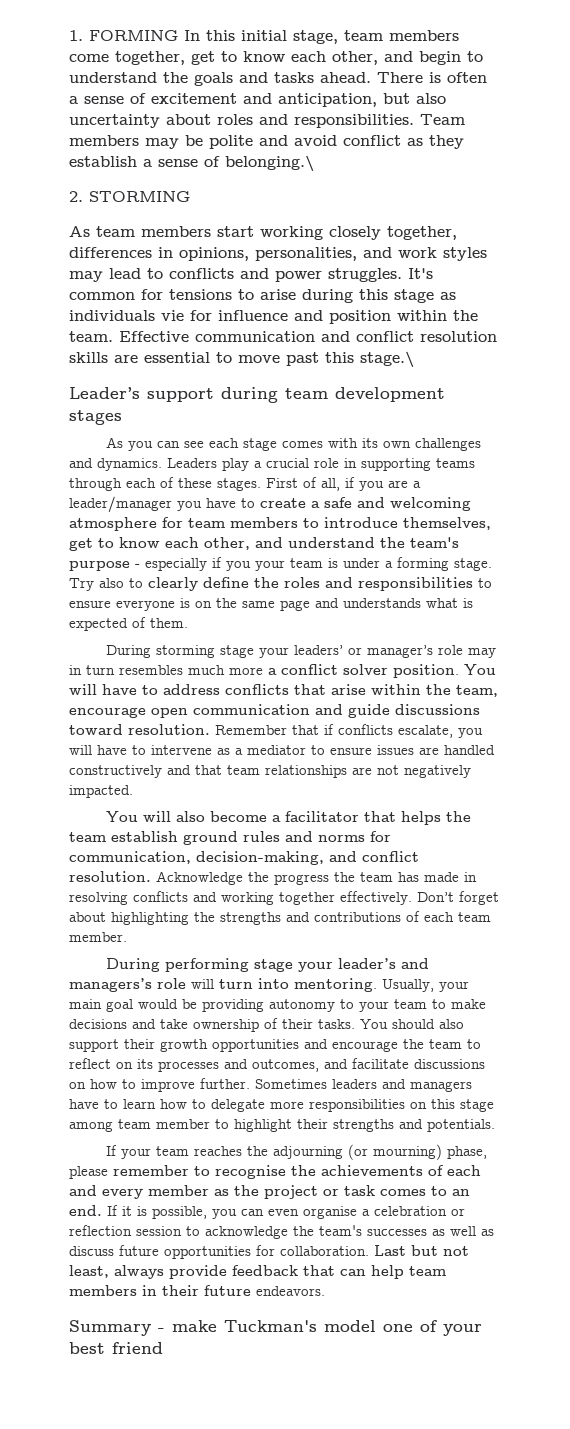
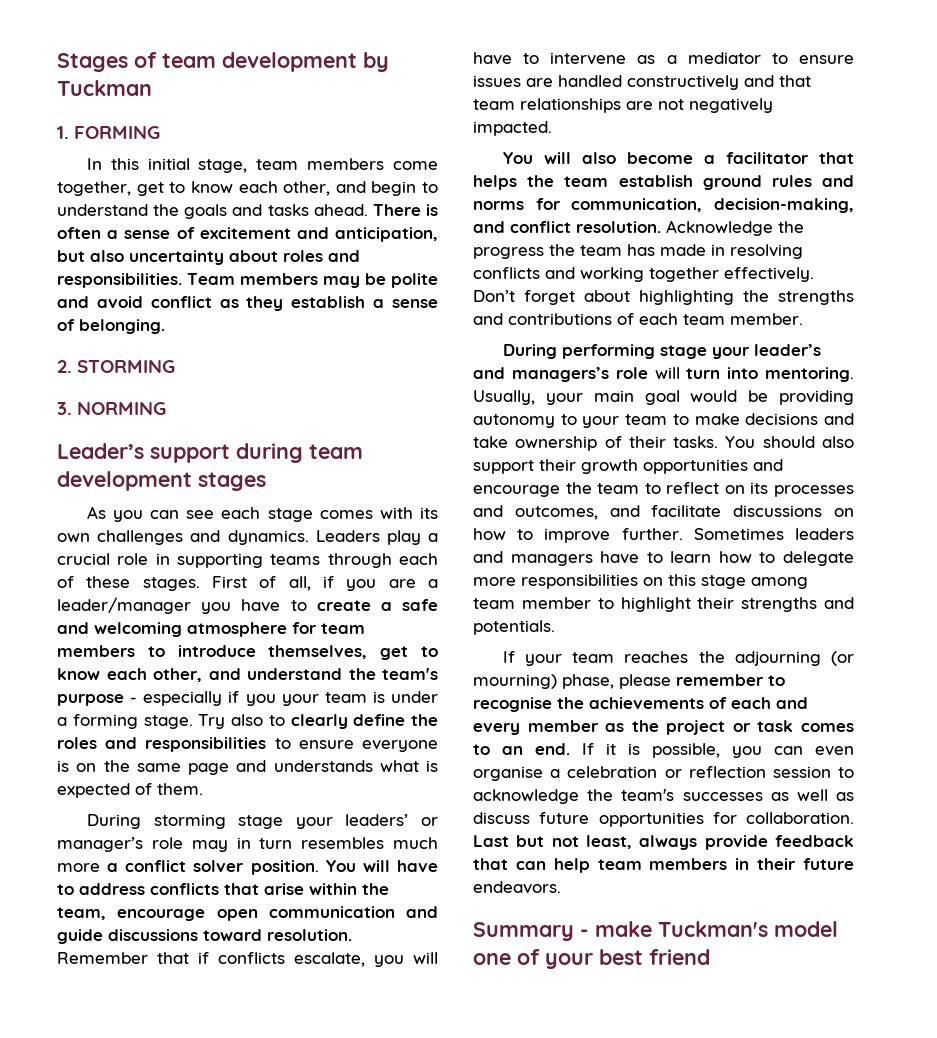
+ Stages of team development by Tuckman
- 1. FORMING In this initial stage, team members come together, get to know each other, and begin to understand the goals and tasks ahead.
+ 1. FORMING
+ In this initial stage, team members come together, get to know each other, and begin to understand the goals and tasks ahead.
- Team members may be polite and avoid conflict as they establish a sense of belonging.\
+ Team members may be polite and avoid conflict as they establish a sense of belonging.
- As team members start working closely together, differences in opinions, personalities, and work styles may lead to conflicts and power struggles. It's common for tensions to arise during this stage as individuals vie for influence and position within the team. Effective communication and conflict resolution skills are essential to move past this stage.\
+ 3. NORMING

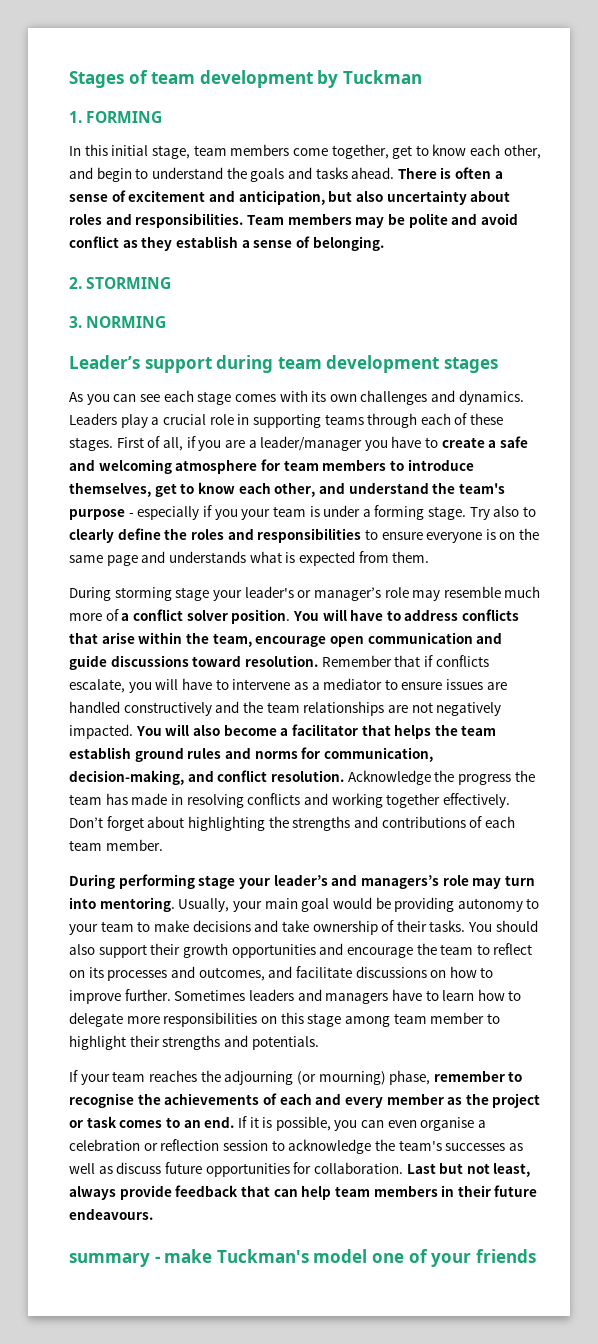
- Try also to clearly define the roles and responsibilities to ensure everyone is on the same page and understands what is expected of them.
+ Try also to clearly define the roles and responsibilities to ensure everyone is on the same page and understands what is expected from them.
- During storming stage your leaders’ or manager’s role may in turn resembles much more a conflict solver position.
+ During storming stage your leader's or manager’s role may resemble much more of a conflict solver position.
- Remember that if conflicts escalate, you will have to intervene as a mediator to ensure issues are handled constructively and that team relationships are not negatively impacted.
- You will also become a facilitator that helps the team establish ground rules and norms for communication, decision-making, and conflict resolution.
+ Remember that if conflicts escalate, you will have to intervene as a mediator to ensure issues are handled constructively and the team relationships are not negatively impacted. You will also become a facilitator that helps the team establish ground rules and norms for communication, decision-making, and conflict resolution.
- During performing stage your leader’s and managers’s role will turn into mentoring.
+ During performing stage your leader’s and managers’s role may turn into mentoring.
- If your team reaches the adjourning (or mourning) phase, please remember to recognise the achievements of each and every member as the project or task comes to an end.
+ If your team reaches the adjourning (or mourning) phase, remember to recognise the achievements of each and every member as the project or task comes to an end.
- Last but not least, always provide feedback that can help team members in their future endeavors.
- Summary - make Tuckman's model one of your best friend
+ Last but not least, always provide feedback that can help team members in their future endeavours.
+ summary - make Tuckman's model one of your friends

